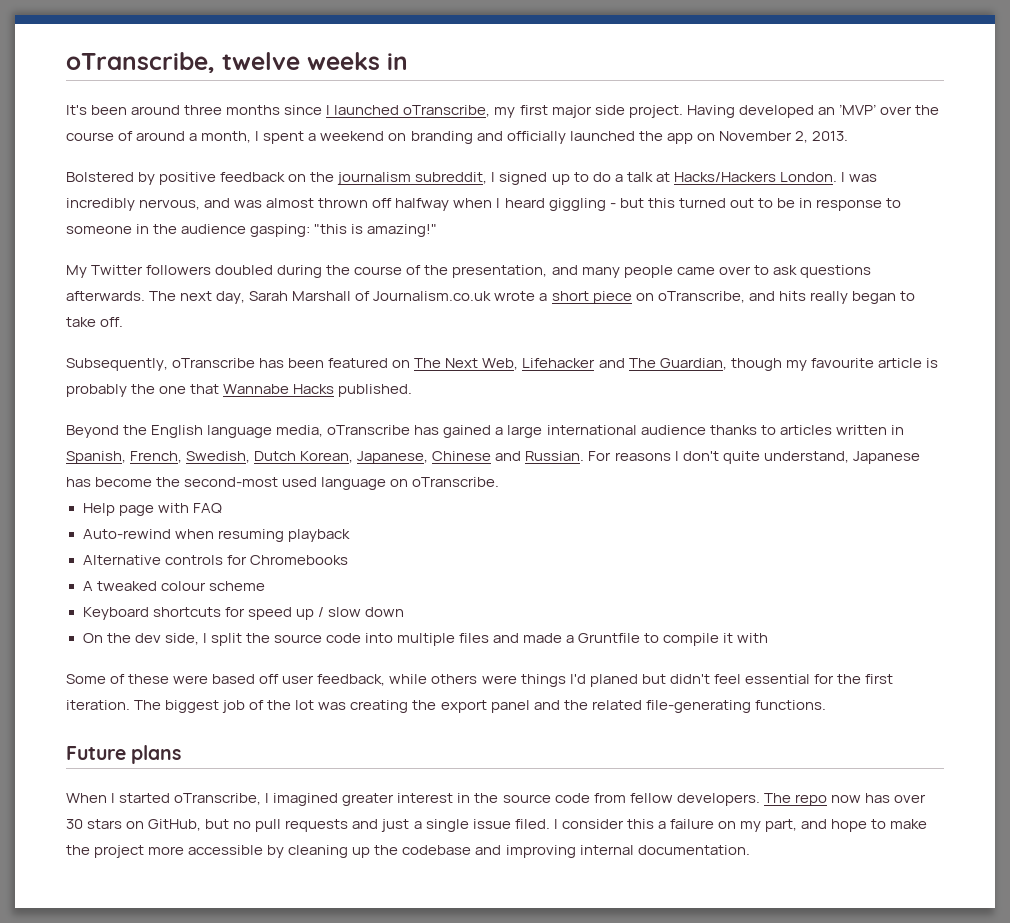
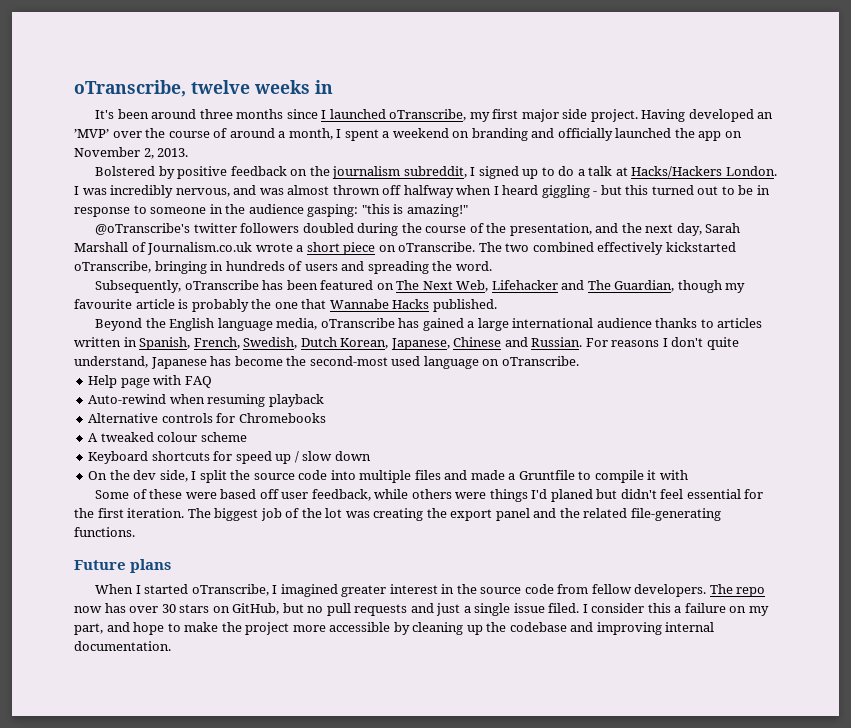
- My Twitter followers doubled during the course of the presentation, and many people came over to ask questions afterwards. The next day, Sarah Marshall of Journalism.co.uk wrote a short piece on oTranscribe, and hits really began to take off.
+ @oTranscribe's twitter followers doubled during the course of the presentation, and the next day, Sarah Marshall of Journalism.co.uk wrote a short piece on oTranscribe. The two combined effectively kickstarted oTranscribe, bringing in hundreds of users and spreading the word.

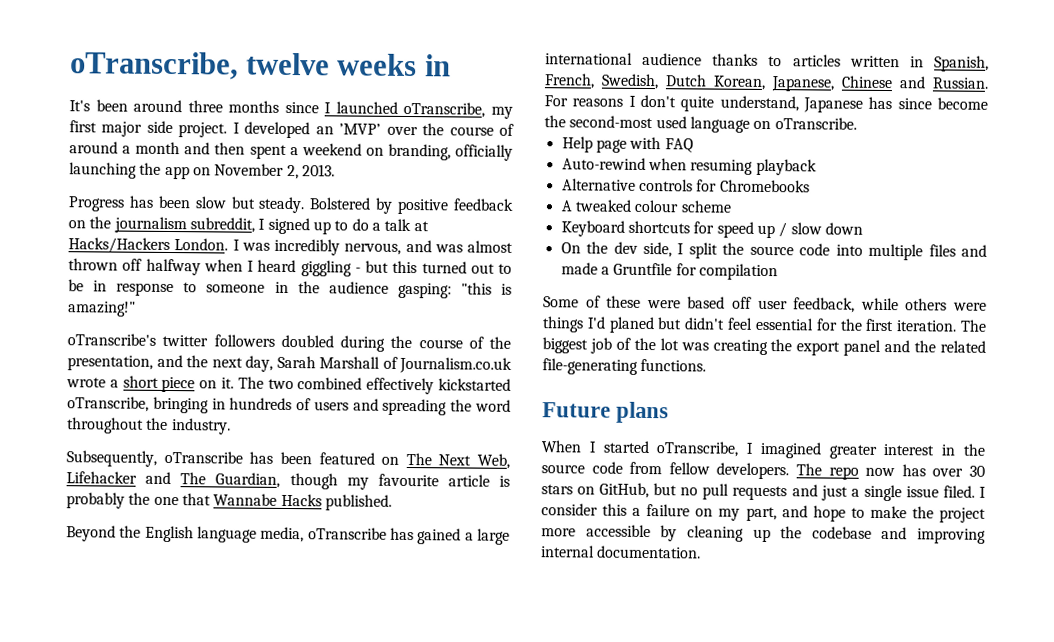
- Having developed an ’MVP’ over the course of around a month, I spent a weekend on branding and officially launched the app on November 2, 2013.
+ I developed an ’MVP’ over the course of around a month and then spent a weekend on branding, officially launching the app on November 2, 2013.
+ Progress has been slow but steady.
- @oTranscribe's twitter followers doubled during the course of the presentation, and the next day, Sarah Marshall of Journalism.co.uk wrote a short piece on oTranscribe.
+ oTranscribe's twitter followers doubled during the course of the presentation, and the next day, Sarah Marshall of Journalism.co.uk wrote a short piece on it.
- The two combined effectively kickstarted oTranscribe, bringing in hundreds of users and spreading the word.
+ The two combined effectively kickstarted oTranscribe, bringing in hundreds of users and spreading the word throughout the industry.
- For reasons I don't quite understand, Japanese has become the second-most used language on oTranscribe.
+ For reasons I don't quite understand, Japanese has since become the second-most used language on oTranscribe.
- On the dev side, I split the source code into multiple files and made a Gruntfile to compile it with
+ On the dev side, I split the source code into multiple files and made a Gruntfile for compilation

